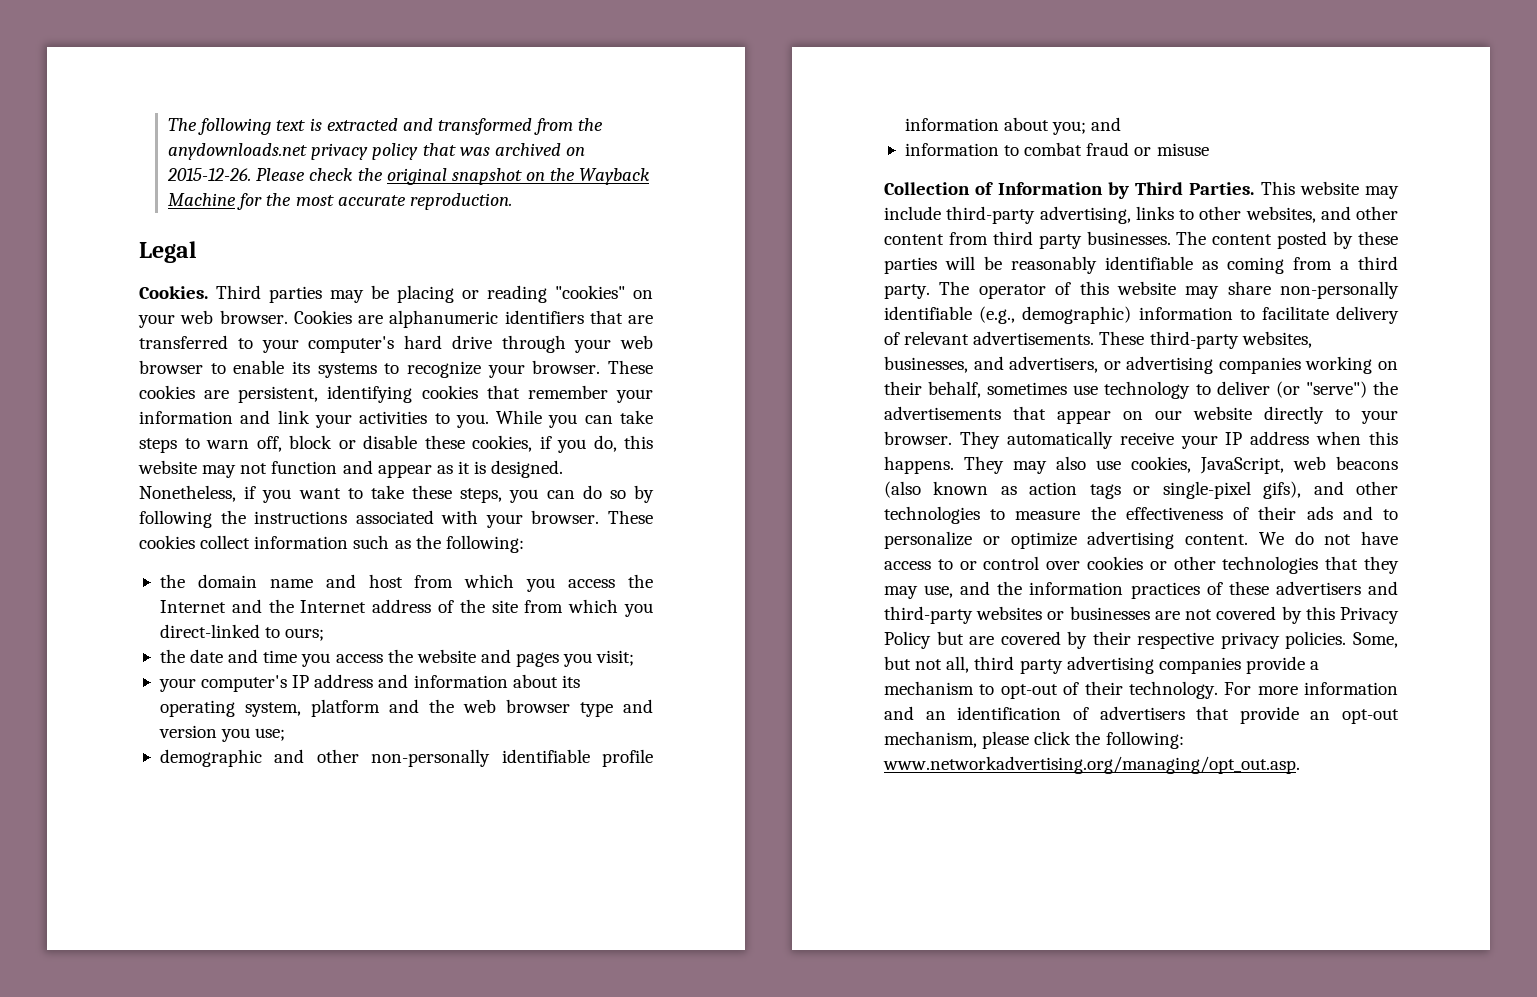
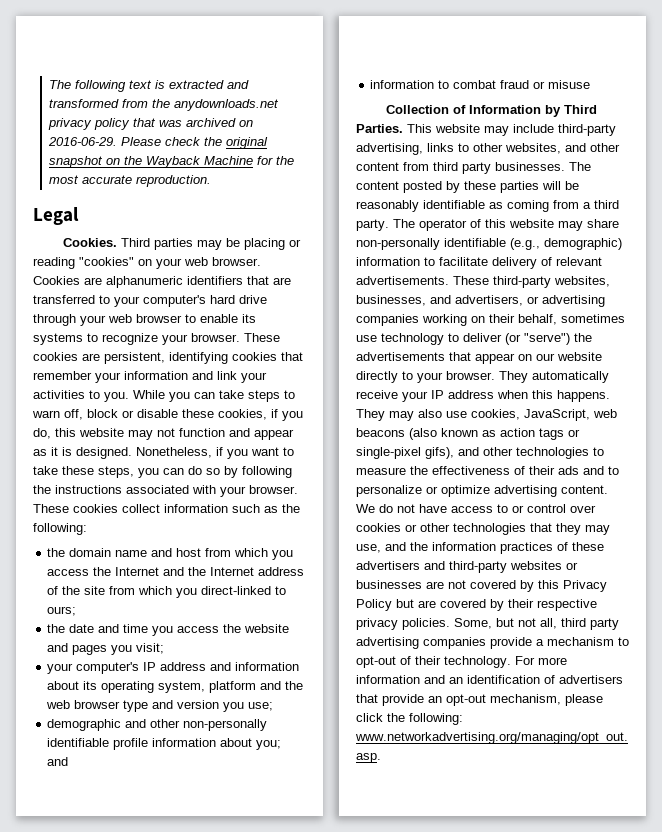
- The following text is extracted and transformed from the anydownloads.net privacy policy that was archived on 2015-12-26.
+ The following text is extracted and transformed from the anydownloads.net privacy policy that was archived on 2016-06-29.

